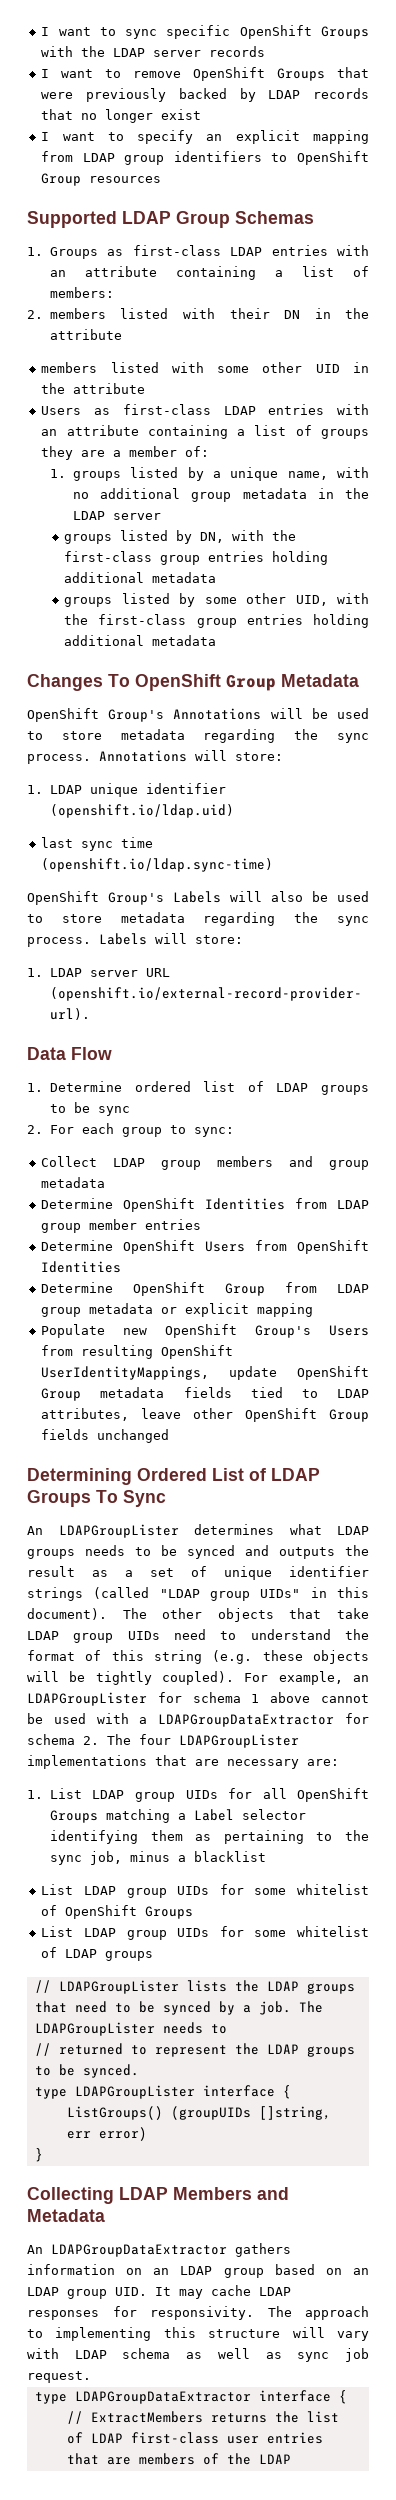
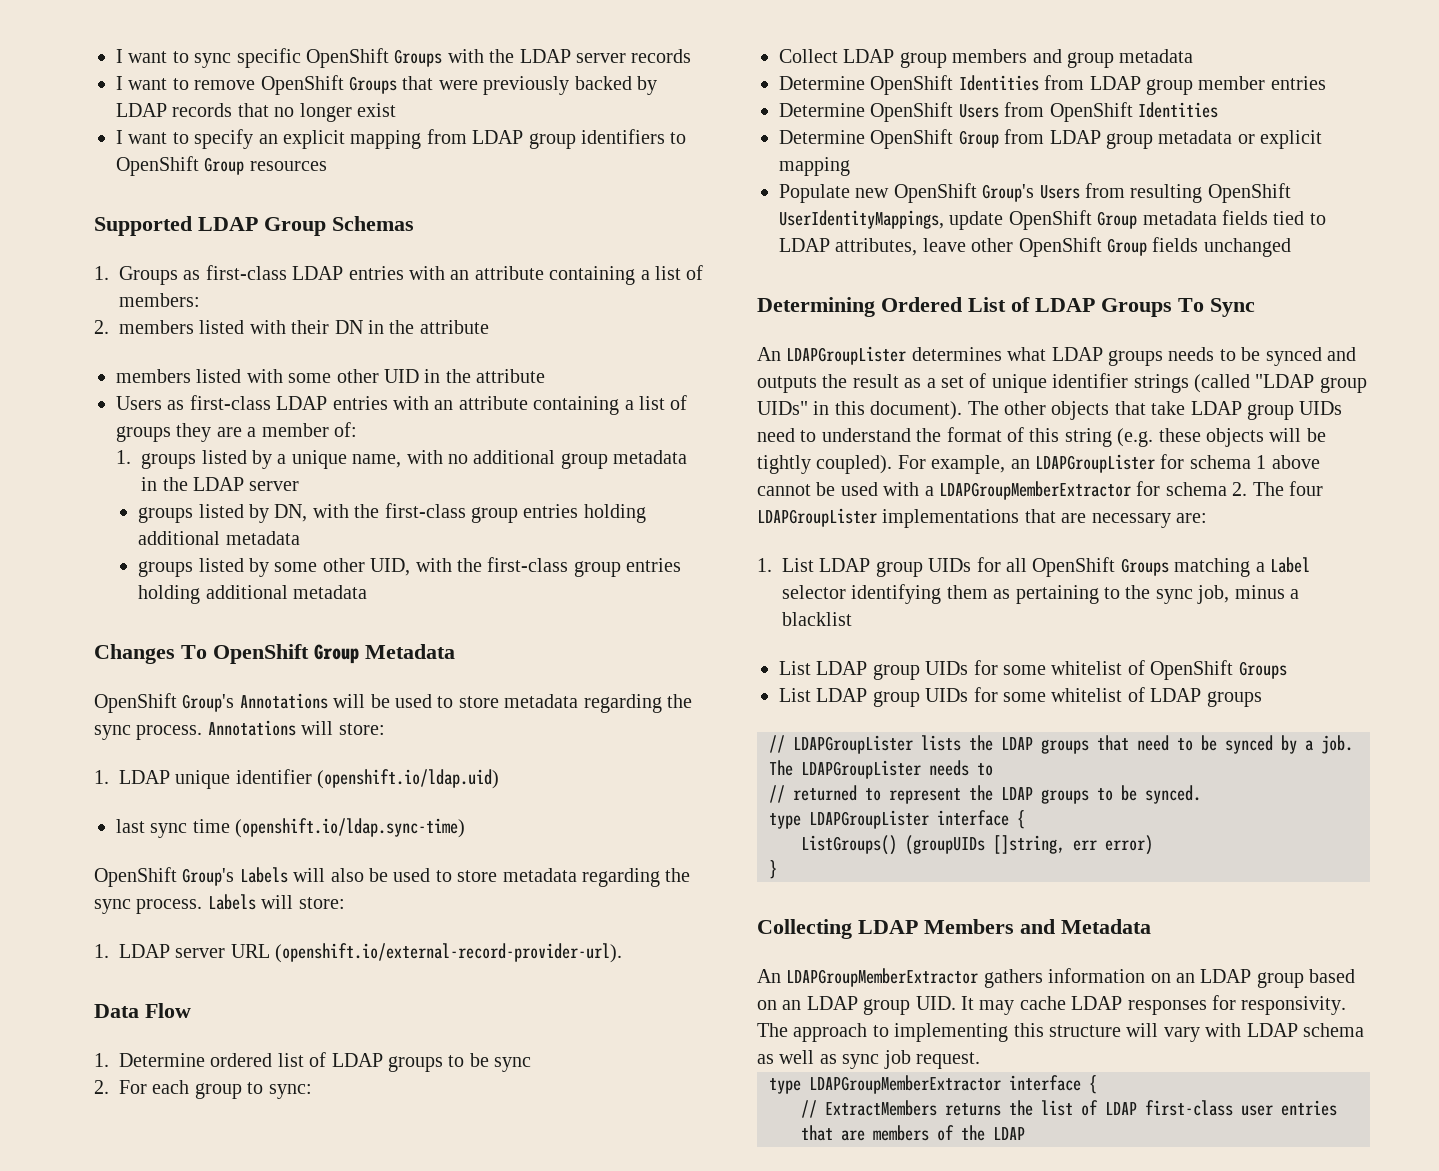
- For example, an LDAPGroupLister for schema 1 above cannot be used with a LDAPGroupDataExtractor for schema 2. The four LDAPGroupLister implementations that are necessary are:
+ For example, an LDAPGroupLister for schema 1 above cannot be used with a LDAPGroupMemberExtractor for schema 2. The four LDAPGroupLister implementations that are necessary are:
- An LDAPGroupDataExtractor gathers information on an LDAP group based on an LDAP group UID. It may cache LDAP responses for responsivity.
+ An LDAPGroupMemberExtractor gathers information on an LDAP group based on an LDAP group UID. It may cache LDAP responses for responsivity.
- type LDAPGroupDataExtractor interface {
+ type LDAPGroupMemberExtractor interface {

